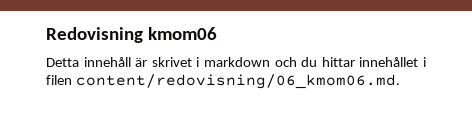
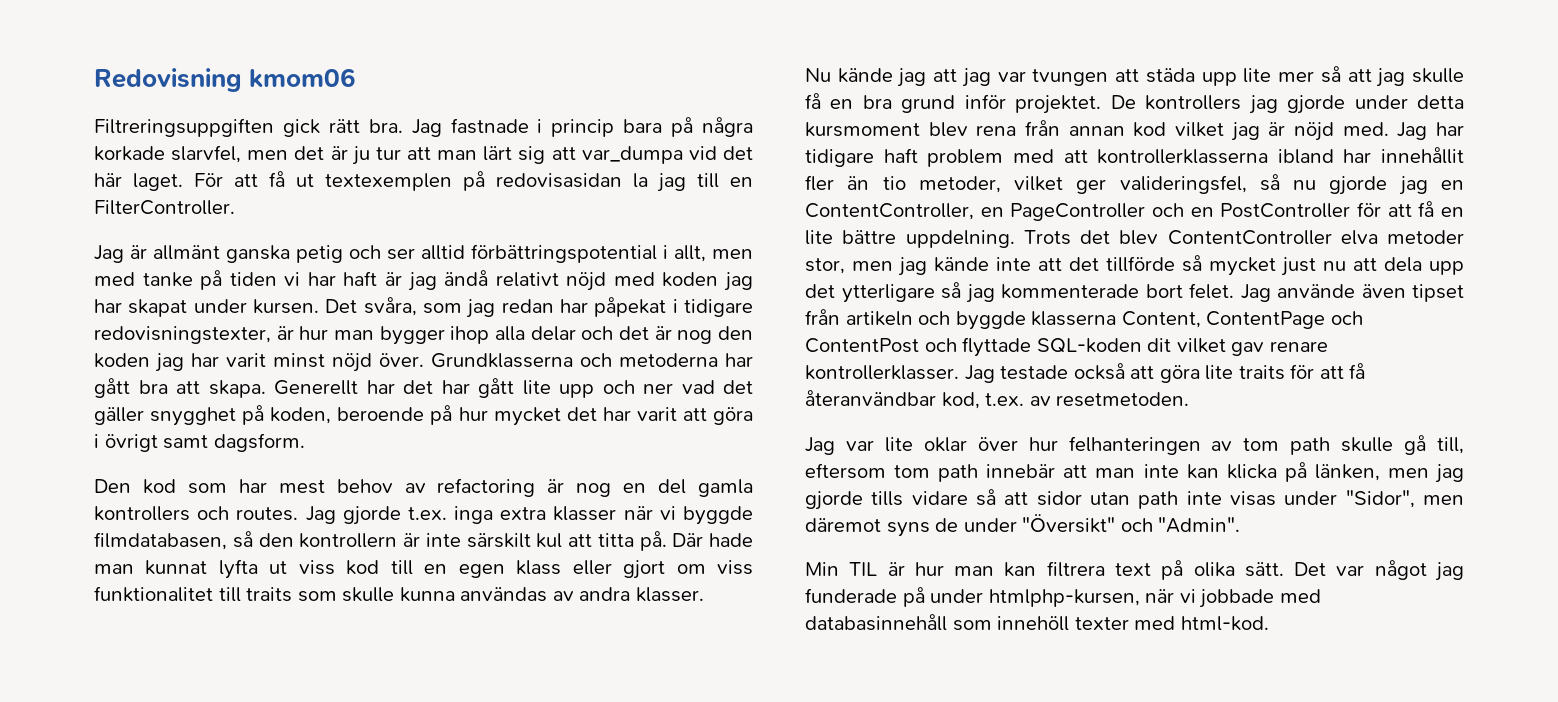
- Detta innehåll är skrivet i markdown och du hittar innehållet i filen content/redovisning/06_kmom06.md.
+ Filtreringsuppgiften gick rätt bra. Jag fastnade i princip bara på några korkade slarvfel, men det är ju tur att man lärt sig att var_dumpa vid det här laget. För att få ut textexemplen på redovisasidan la jag till en FilterController.
+ Jag är allmänt ganska petig och ser alltid förbättringspotential i allt, men med tanke på tiden vi har haft är jag ändå relativt nöjd med koden jag har skapat under kursen. Det svåra, som jag redan har påpekat i tidigare redovisningstexter, är hur man bygger ihop alla delar och det är nog den koden jag har varit minst nöjd över. Grundklasserna och metoderna har gått bra att skapa. Generellt har det har gått lite upp och ner vad det gäller snygghet på koden, beroende på hur mycket det har varit att göra i övrigt samt dagsform.
+ Den kod som har mest behov av refactoring är nog en del gamla kontrollers och routes. Jag gjorde t.ex. inga extra klasser när vi byggde filmdatabasen, så den kontrollern är inte särskilt kul att titta på. Där hade man kunnat lyfta ut viss kod till en egen klass eller gjort om viss funktionalitet till traits som skulle kunna användas av andra klasser.
+ Nu kände jag att jag var tvungen att städa upp lite mer så att jag skulle få en bra grund inför projektet. De kontrollers jag gjorde under detta kursmoment blev rena från annan kod vilket jag är nöjd med. Jag har tidigare haft problem med att kontrollerklasserna ibland har innehållit fler än tio metoder, vilket ger valideringsfel, så nu gjorde jag en ContentController, en PageController och en PostController för att få en lite bättre uppdelning. Trots det blev ContentController elva metoder stor, men jag kände inte att det tillförde så mycket just nu att dela upp det ytterligare så jag kommenterade bort felet. Jag använde även tipset från artikeln och byggde klasserna Content, ContentPage och ContentPost och flyttade SQL-koden dit vilket gav renare kontrollerklasser. Jag testade också att göra lite traits för att få återanvändbar kod, t.ex. av resetmetoden.
+ Jag var lite oklar över hur felhanteringen av tom path skulle gå till, eftersom tom path innebär att man inte kan klicka på länken, men jag gjorde tills vidare så att sidor utan path inte visas under "Sidor", men däremot syns de under "Översikt" och "Admin".
+ Min TIL är hur man kan filtrera text på olika sätt. Det var något jag funderade på under htmlphp-kursen, när vi jobbade med databasinnehåll som innehöll texter med html-kod.

